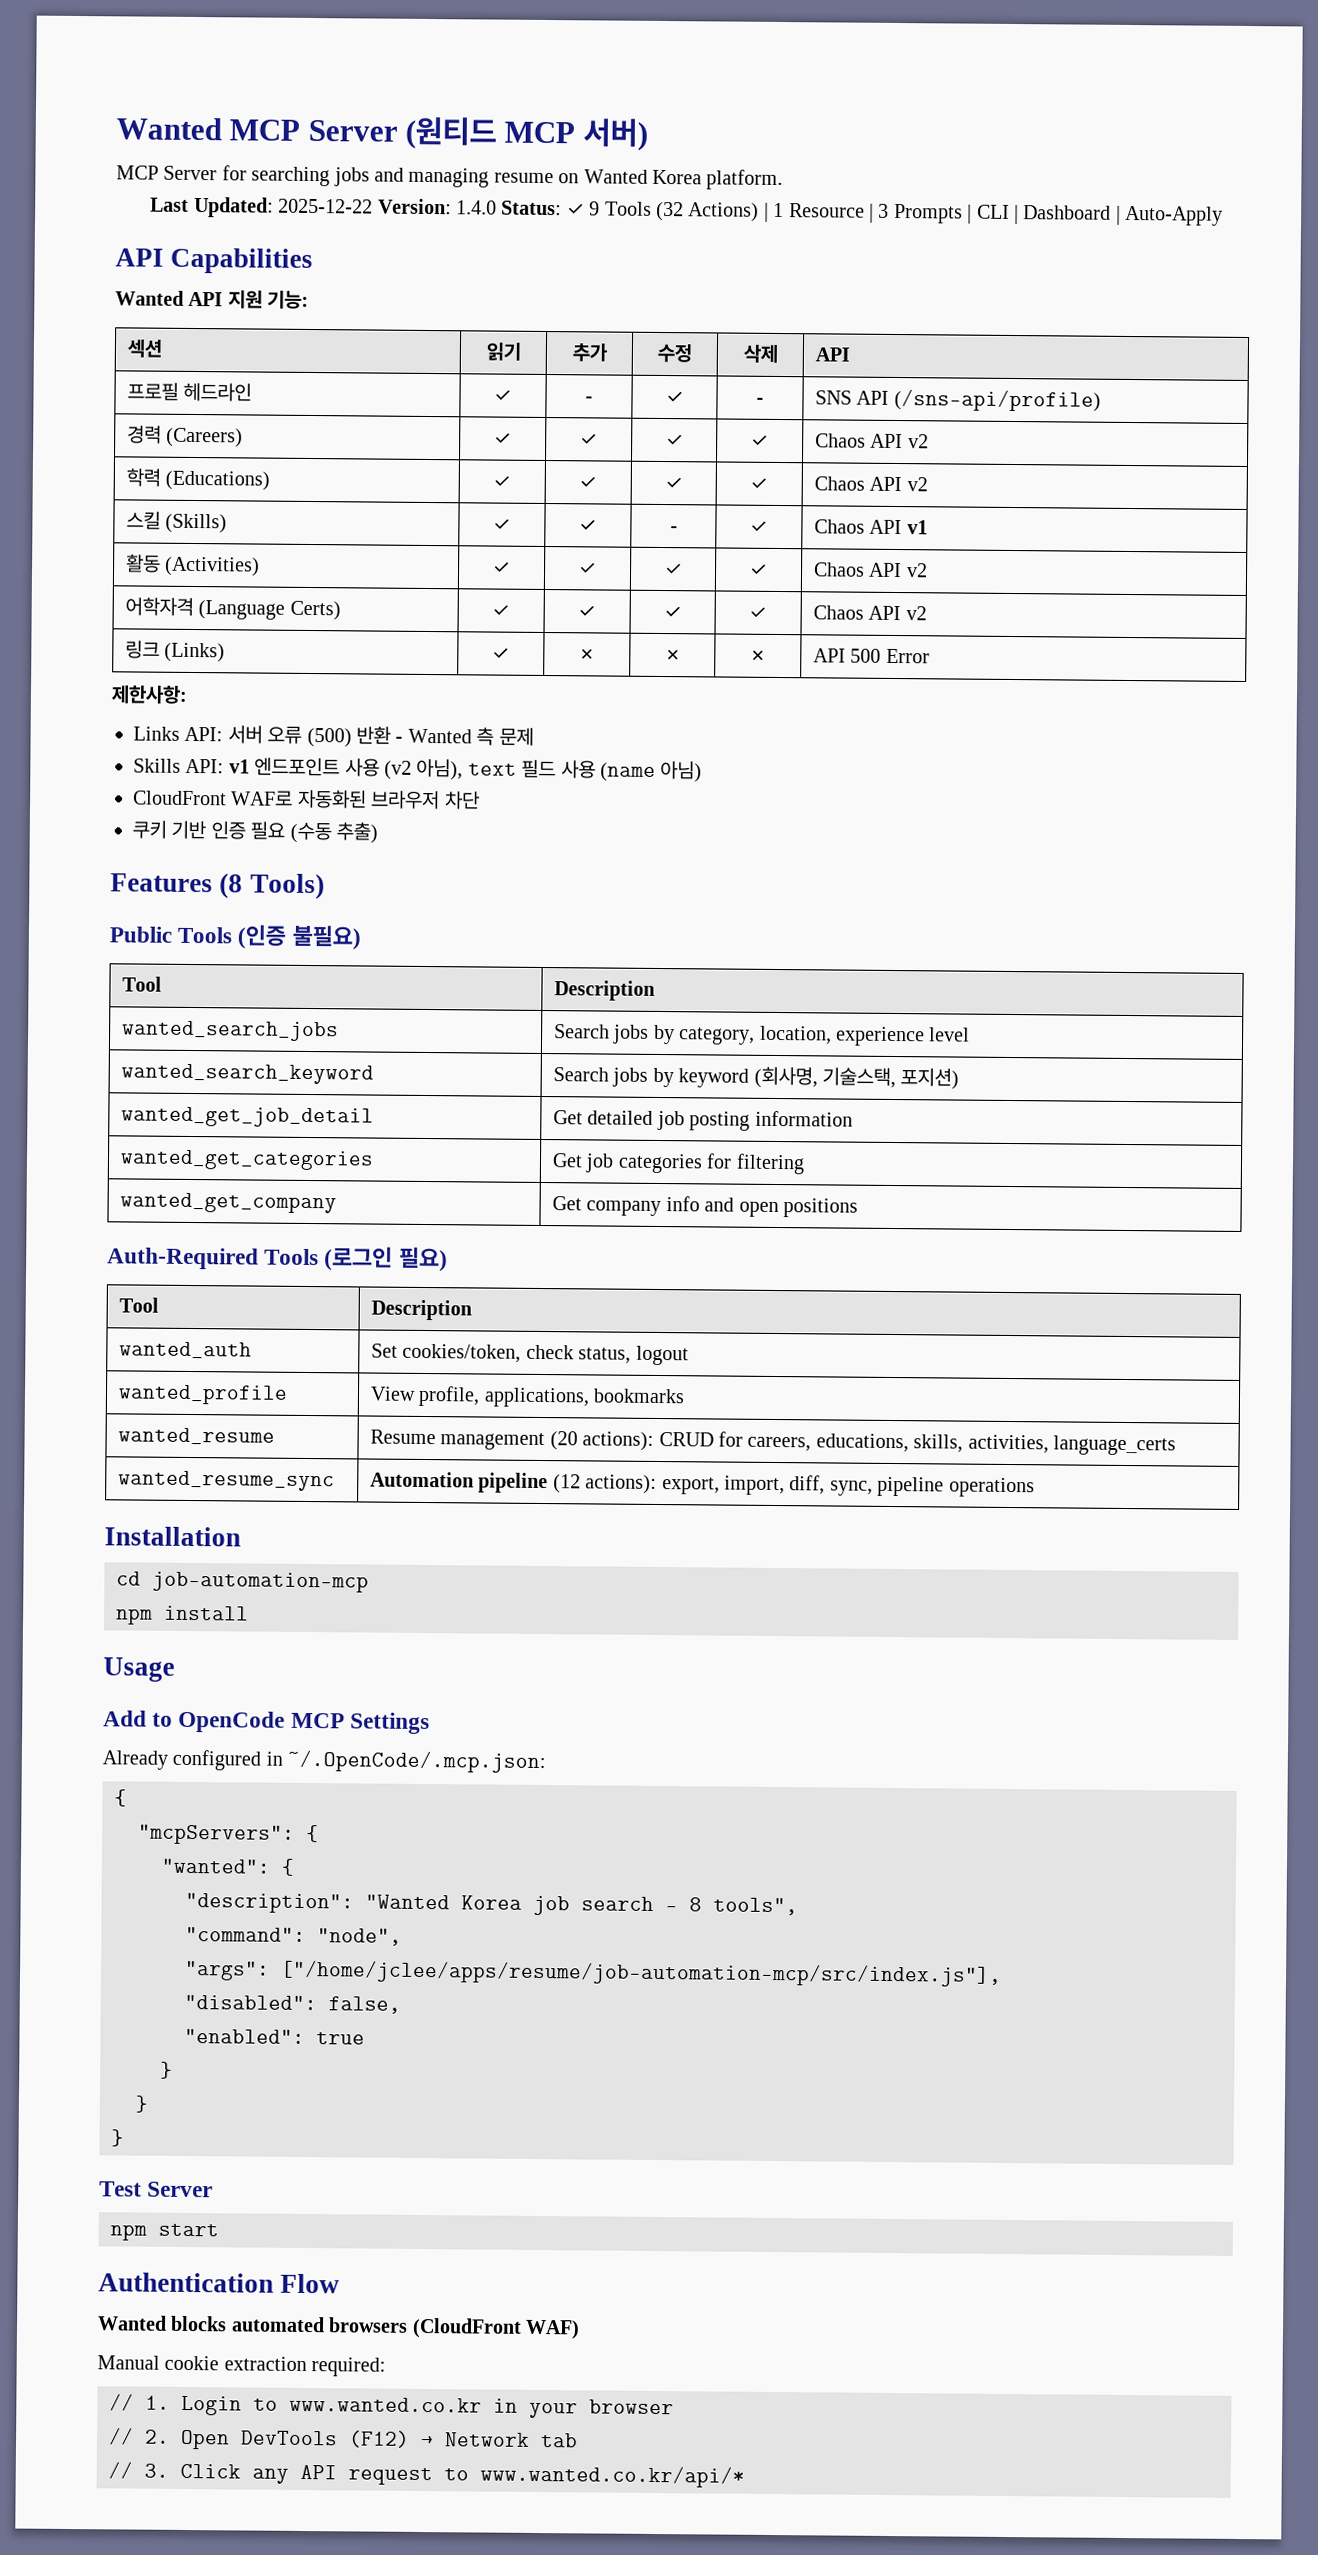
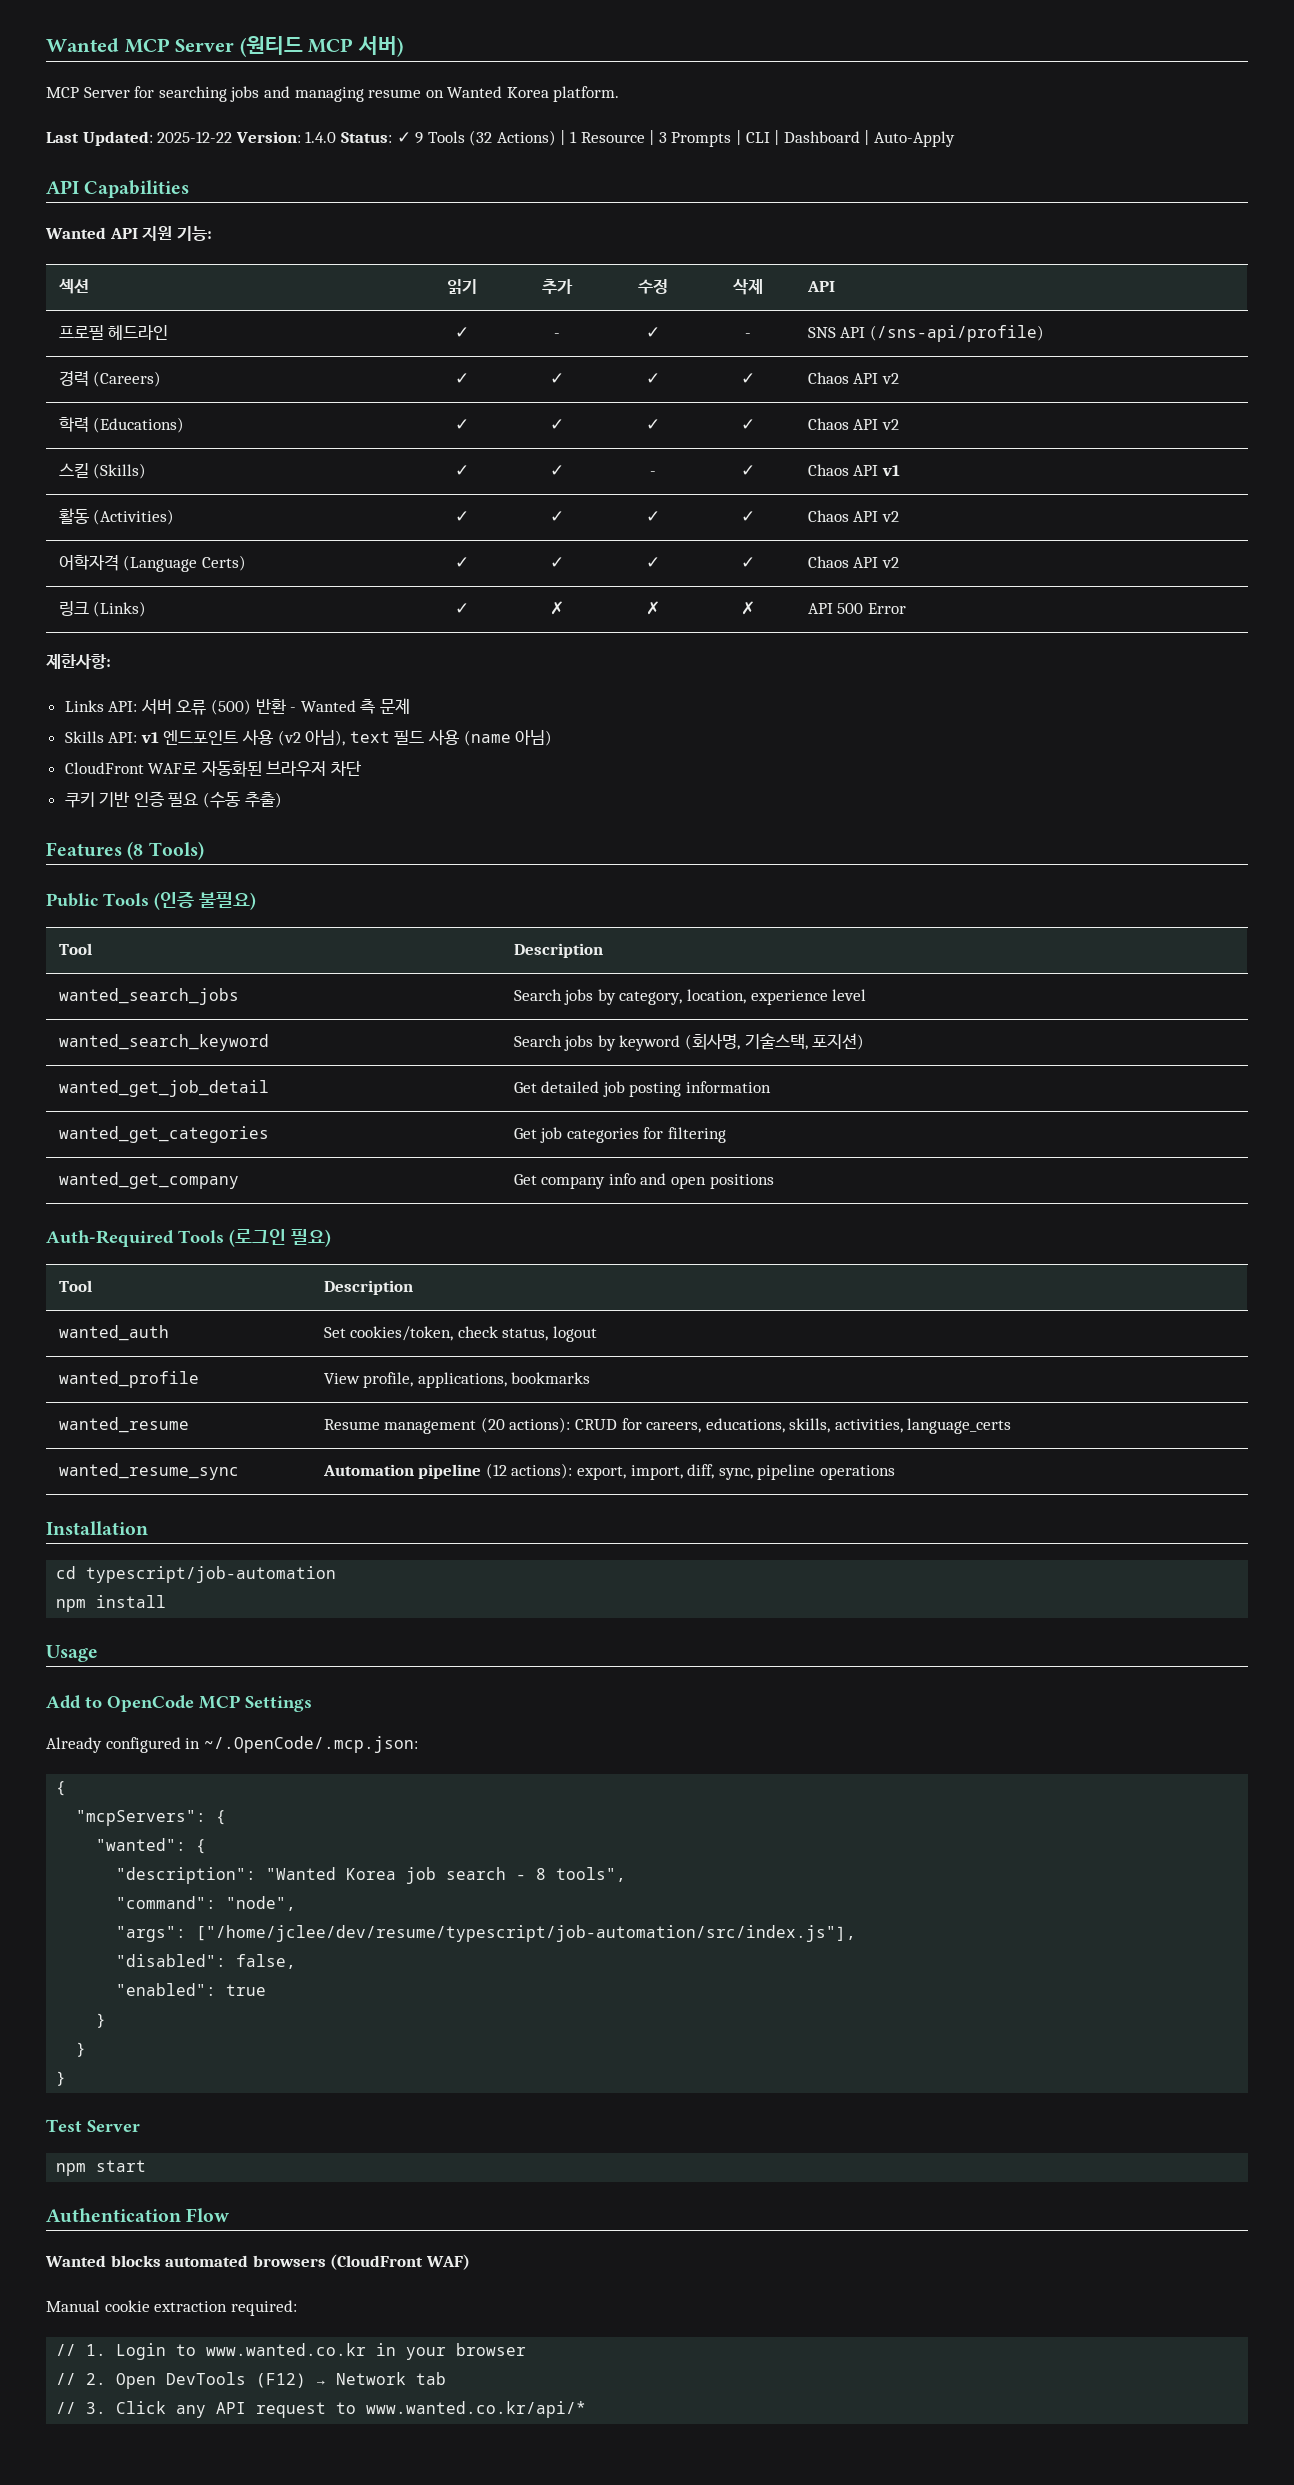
- cd job-automation-mcp
+ cd typescript/job-automation
- "args": ["/home/jclee/apps/resume/job-automation-mcp/src/index.js"],
+ "args": ["/home/jclee/dev/resume/typescript/job-automation/src/index.js"],

